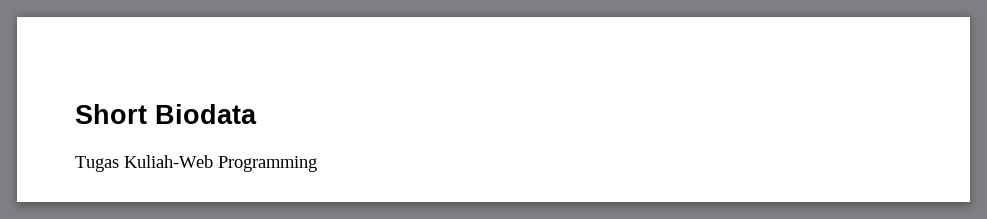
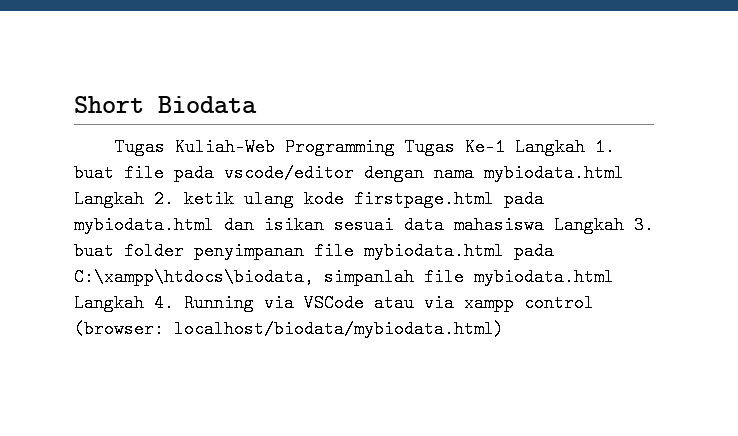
- Tugas Kuliah-Web Programming
+ Tugas Kuliah-Web Programming Tugas Ke-1 Langkah 1. buat file pada vscode/editor dengan nama mybiodata.html Langkah 2. ketik ulang kode firstpage.html pada mybiodata.html dan isikan sesuai data mahasiswa Langkah 3. buat folder penyimpanan file mybiodata.html pada C:\xampp\htdocs\biodata, simpanlah file mybiodata.html Langkah 4. Running via VSCode atau via xampp control (browser: localhost/biodata/mybiodata.html)

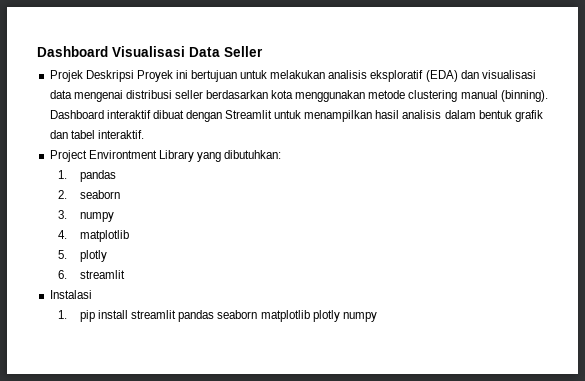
- Short Biodata
- Tugas Kuliah-Web Programming Tugas Ke-1 Langkah 1. buat file pada vscode/editor dengan nama mybiodata.html Langkah 2. ketik ulang kode firstpage.html pada mybiodata.html dan isikan sesuai data mahasiswa Langkah 3. buat folder penyimpanan file mybiodata.html pada C:\xampp\htdocs\biodata, simpanlah file mybiodata.html Langkah 4. Running via VSCode atau via xampp control (browser: localhost/biodata/mybiodata.html)
+ Dashboard Visualisasi Data Seller
+ Projek Deskripsi Proyek ini bertujuan untuk melakukan analisis eksploratif (EDA) dan visualisasi data mengenai distribusi seller berdasarkan kota menggunakan metode clustering manual (binning). Dashboard interaktif dibuat dengan Streamlit untuk menampilkan hasil analisis dalam bentuk grafik dan tabel interaktif.
+ Project Environtment Library yang dibutuhkan:
+ 1. pandas
+ 2. seaborn
+ 3. numpy
+ 4. matplotlib
+ 5. plotly
+ 6. streamlit
+ Instalasi
+ 1. pip install streamlit pandas seaborn matplotlib plotly numpy

